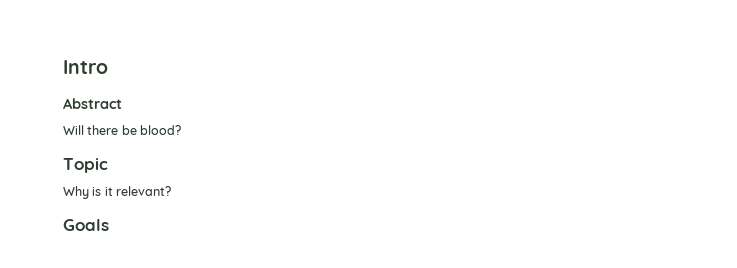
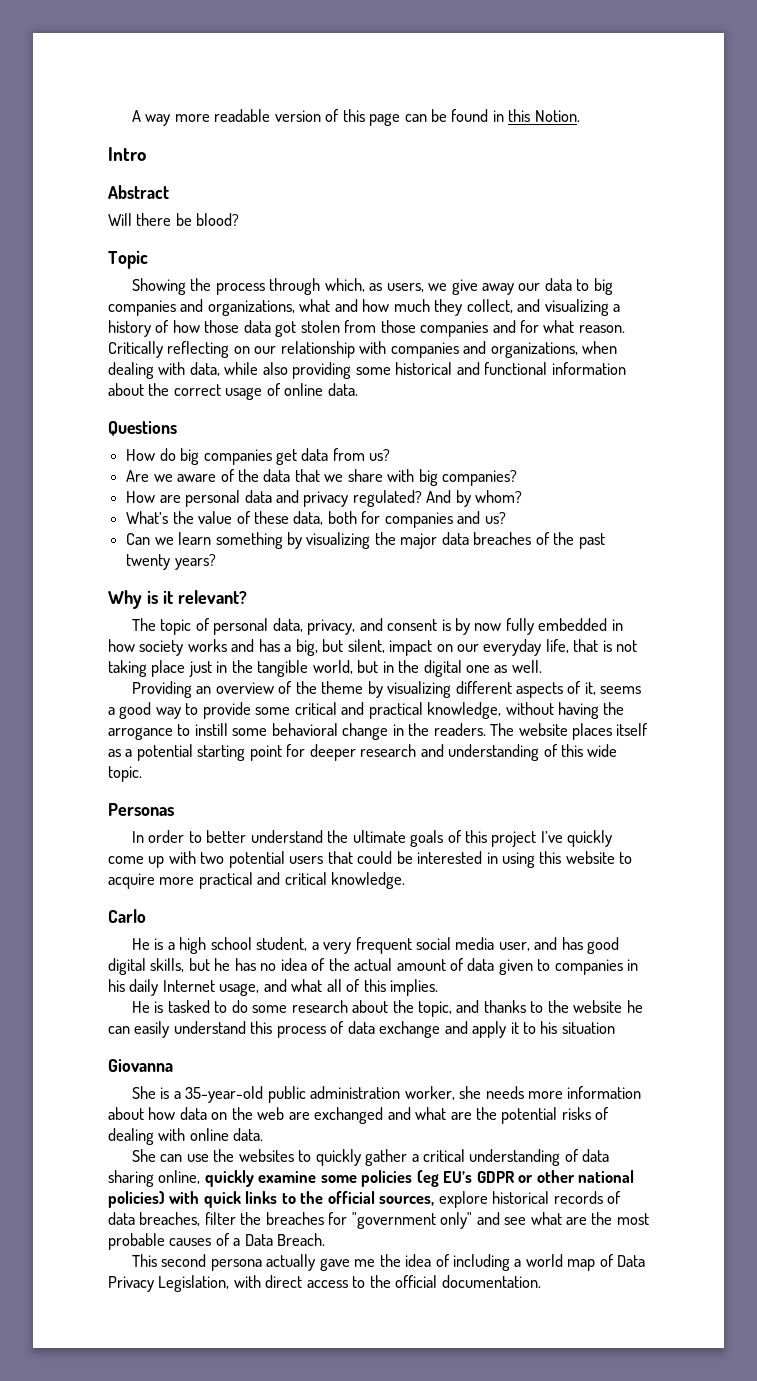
+ A way more readable version of this page can be found in this Notion.
+ Showing the process through which, as users, we give away our data to big companies and organizations, what and how much they collect, and visualizing a history of how those data got stolen from those companies and for what reason. Critically reflecting on our relationship with companies and organizations, when dealing with data, while also providing some historical and functional information about the correct usage of online data.
+ Questions
+ How do big companies get data from us?
+ Are we aware of the data that we share with big companies?
+ How are personal data and privacy regulated? And by whom?
+ What’s the value of these data, both for companies and us?
+ Can we learn something by visualizing the major data breaches of the past twenty years?
  Why is it relevant?
- Goals
+ The topic of personal data, privacy, and consent is by now fully embedded in how society works and has a big, but silent, impact on our everyday life, that is not taking place just in the tangible world, but in the digital one as well.
+ Providing an overview of the theme by visualizing different aspects of it, seems a good way to provide some critical and practical knowledge, without having the arrogance to instill some behavioral change in the readers. The website places itself as a potential starting point for deeper research and understanding of this wide topic.
+ Personas
+ In order to better understand the ultimate goals of this project I’ve quickly come up with two potential users that could be interested in using this website to acquire more practical and critical knowledge.
+ Carlo
+ He is a high school student, a very frequent social media user, and has good digital skills, but he has no idea of the actual amount of data given to companies in his daily Internet usage, and what all of this implies.
+ He is tasked to do some research about the topic, and thanks to the website he can easily understand this process of data exchange and apply it to his situation
+ Giovanna
+ She is a 35-year-old public administration worker, she needs more information about how data on the web are exchanged and what are the potential risks of dealing with online data.
+ She can use the websites to quickly gather a critical understanding of data sharing online, quickly examine some policies (eg EU’s GDPR or other national policies) with quick links to the official sources, explore historical records of data breaches, filter the breaches for "government only" and see what are the most probable causes of a Data Breach.
+ This second persona actually gave me the idea of including a world map of Data Privacy Legislation, with direct access to the official documentation.

